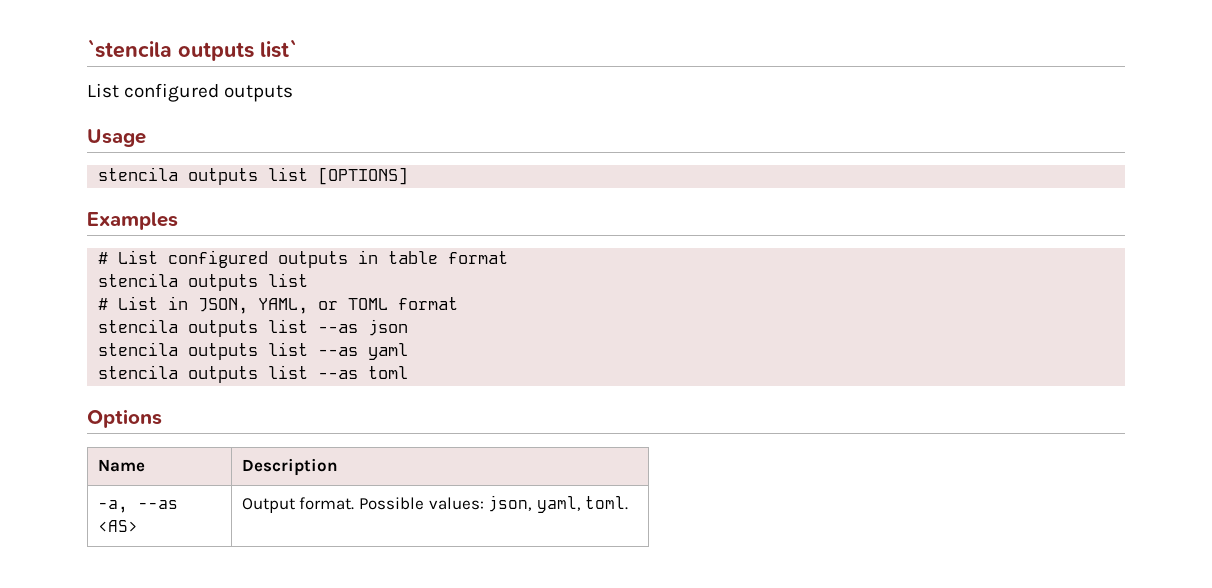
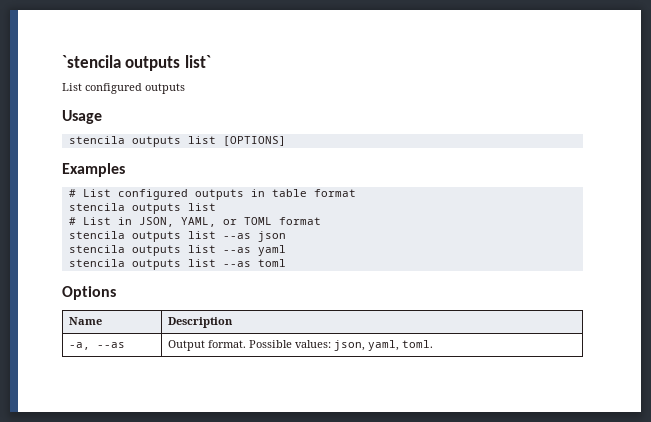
- -a, --as <AS> | Output format. Possible values: json, yaml, toml.
+ -a, --as | Output format. Possible values: json, yaml, toml.

